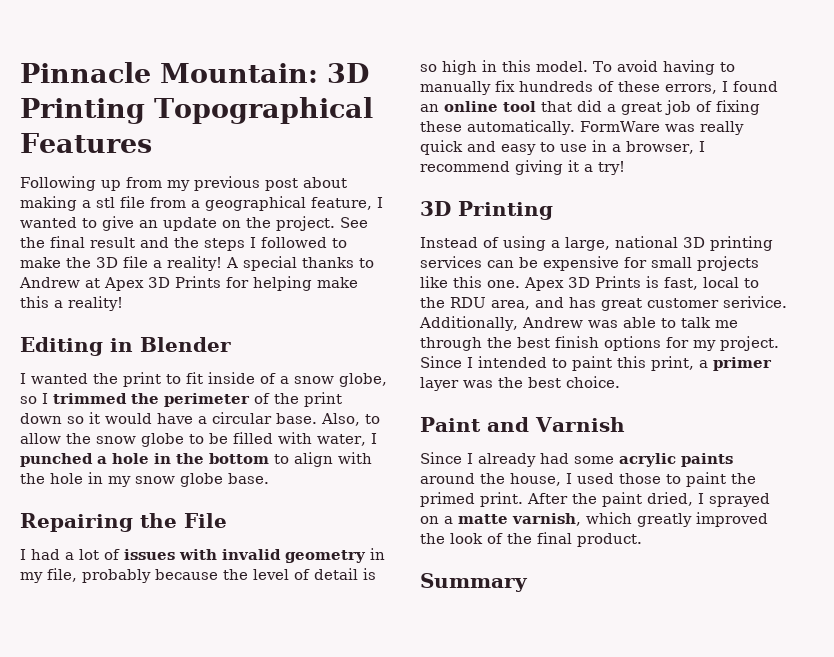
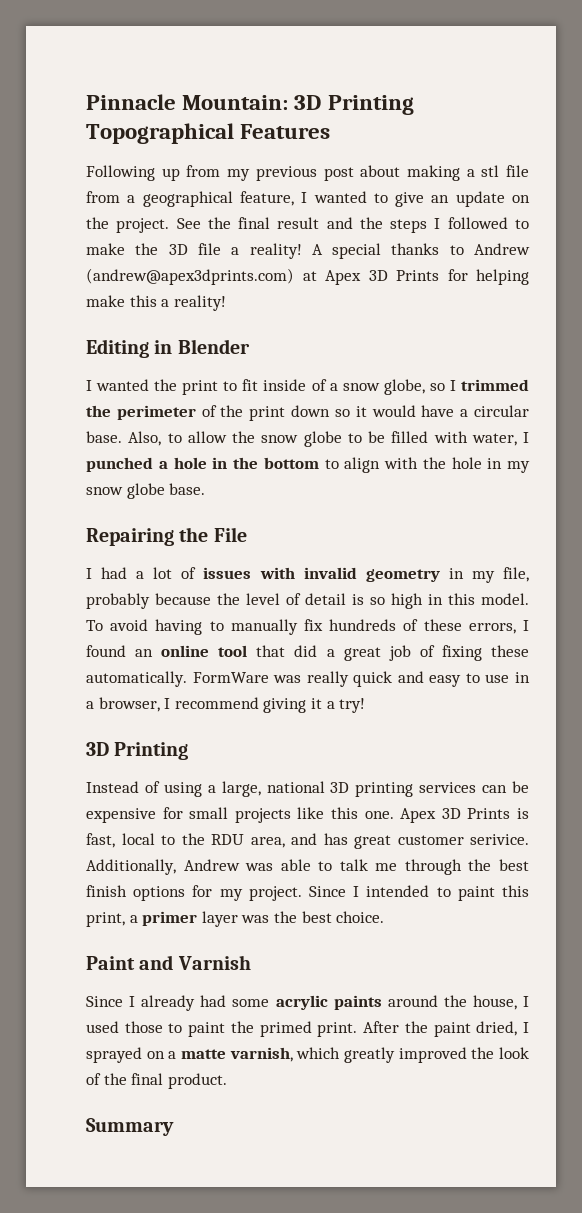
- A special thanks to Andrew at Apex 3D Prints for helping make this a reality!
+ A special thanks to Andrew (andrew@apex3dprints.com) at Apex 3D Prints for helping make this a reality!

